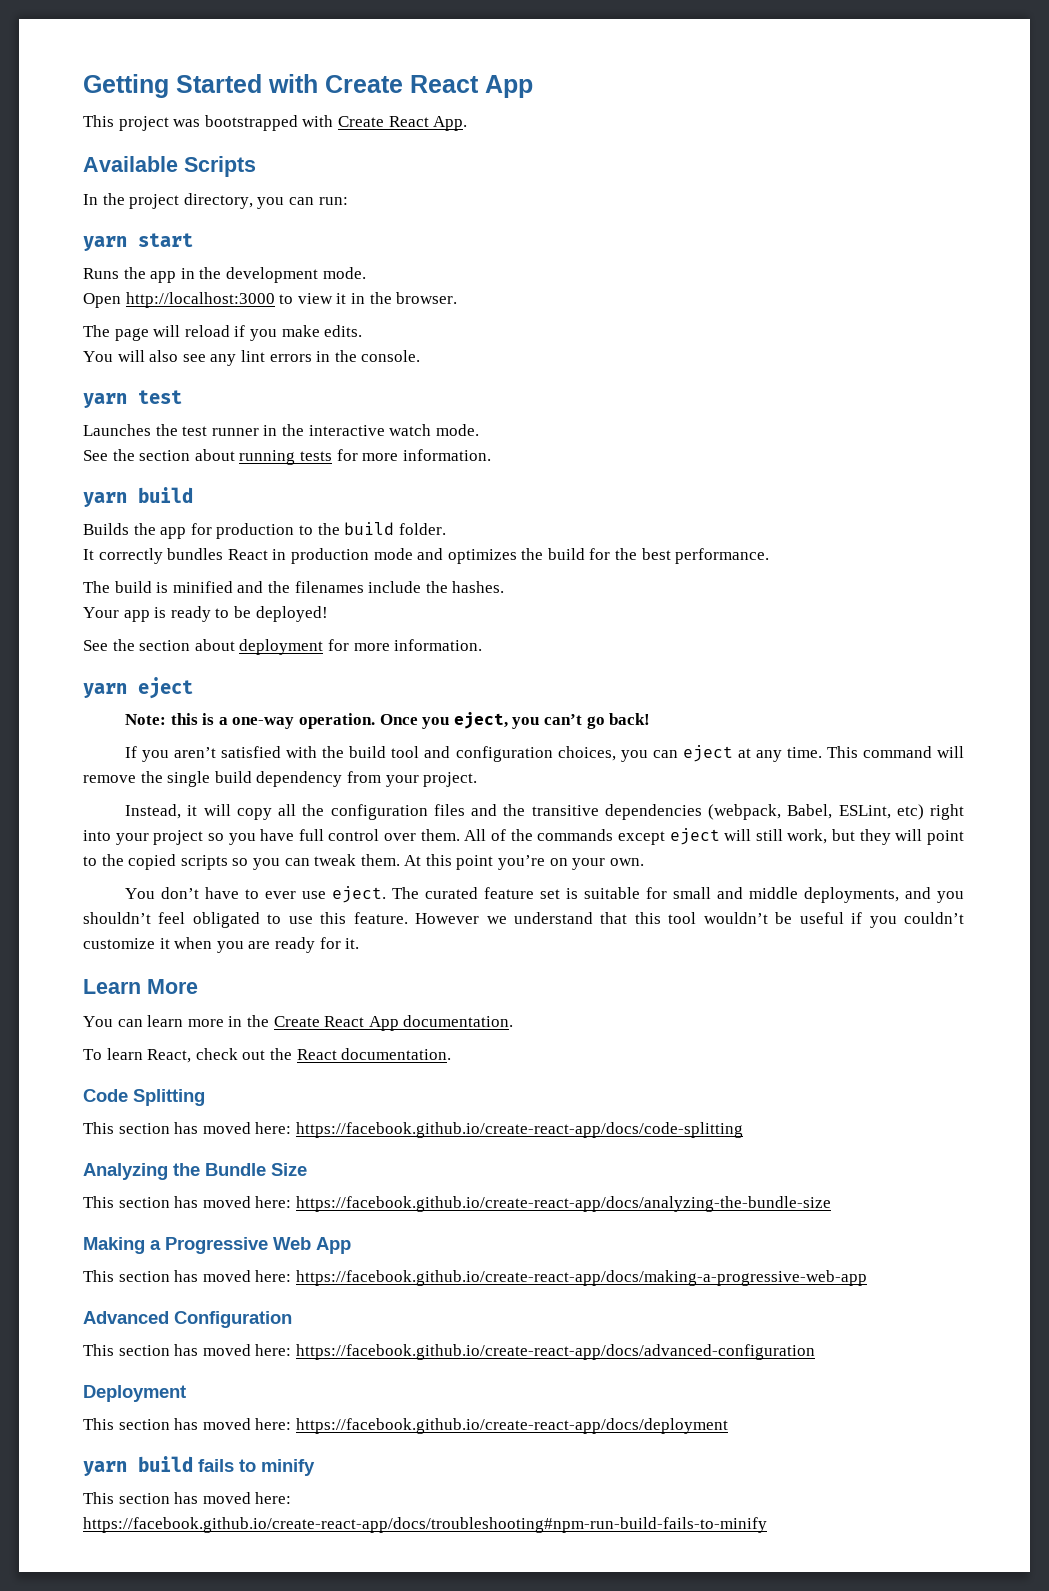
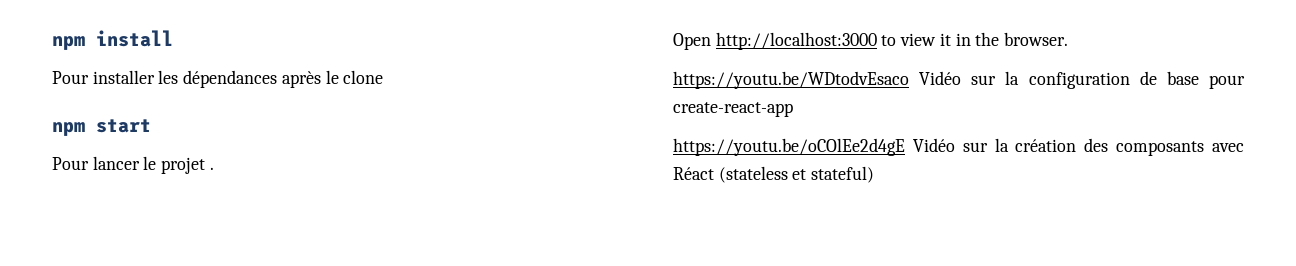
- Getting Started with Create React App
- This project was bootstrapped with Create React App.
- Available Scripts
- In the project directory, you can run:
- yarn start
- Runs the app in the development mode.
+ npm install
+ Pour installer les dépendances après le clone
+ npm start
+ Pour lancer le projet .
- The page will reload if you make edits.
- You will also see any lint errors in the console.
- yarn test
- Launches the test runner in the interactive watch mode.
- See the section about running tests for more information.
- yarn build
- Builds the app for production to the build folder.
- It correctly bundles React in production mode and optimizes the build for the best performance.
- The build is minified and the filenames include the hashes.
- Your app is ready to be deployed!
- See the section about deployment for more information.
- yarn eject
- Note: this is a one-way operation. Once you eject, you can’t go back!
- If you aren’t satisfied with the build tool and configuration choices, you can eject at any time. This command will remove the single build dependency from your project.
- Instead, it will copy all the configuration files and the transitive dependencies (webpack, Babel, ESLint, etc) right into your project so you have full control over them. All of the commands except eject will still work, but they will point to the copied scripts so you can tweak them. At this point you’re on your own.
- You don’t have to ever use eject. The curated feature set is suitable for small and middle deployments, and you shouldn’t feel obligated to use this feature. However we understand that this tool wouldn’t be useful if you couldn’t customize it when you are ready for it.
- Learn More
- You can learn more in the Create React App documentation.
- To learn React, check out the React documentation.
- Code Splitting
- This section has moved here: https://facebook.github.io/create-react-app/docs/code-splitting
- Analyzing the Bundle Size
- This section has moved here: https://facebook.github.io/create-react-app/docs/analyzing-the-bundle-size
- Making a Progressive Web App
- This section has moved here: https://facebook.github.io/create-react-app/docs/making-a-progressive-web-app
- Advanced Configuration
- This section has moved here: https://facebook.github.io/create-react-app/docs/advanced-configuration
- Deployment
- This section has moved here: https://facebook.github.io/create-react-app/docs/deployment
- yarn build fails to minify
- This section has moved here: https://facebook.github.io/create-react-app/docs/troubleshooting#npm-run-build-fails-to-minify
+ https://youtu.be/WDtodvEsaco Vidéo sur la configuration de base pour create-react-app
+ https://youtu.be/oCOlEe2d4gE Vidéo sur la création des composants avec Réact (stateless et stateful)

